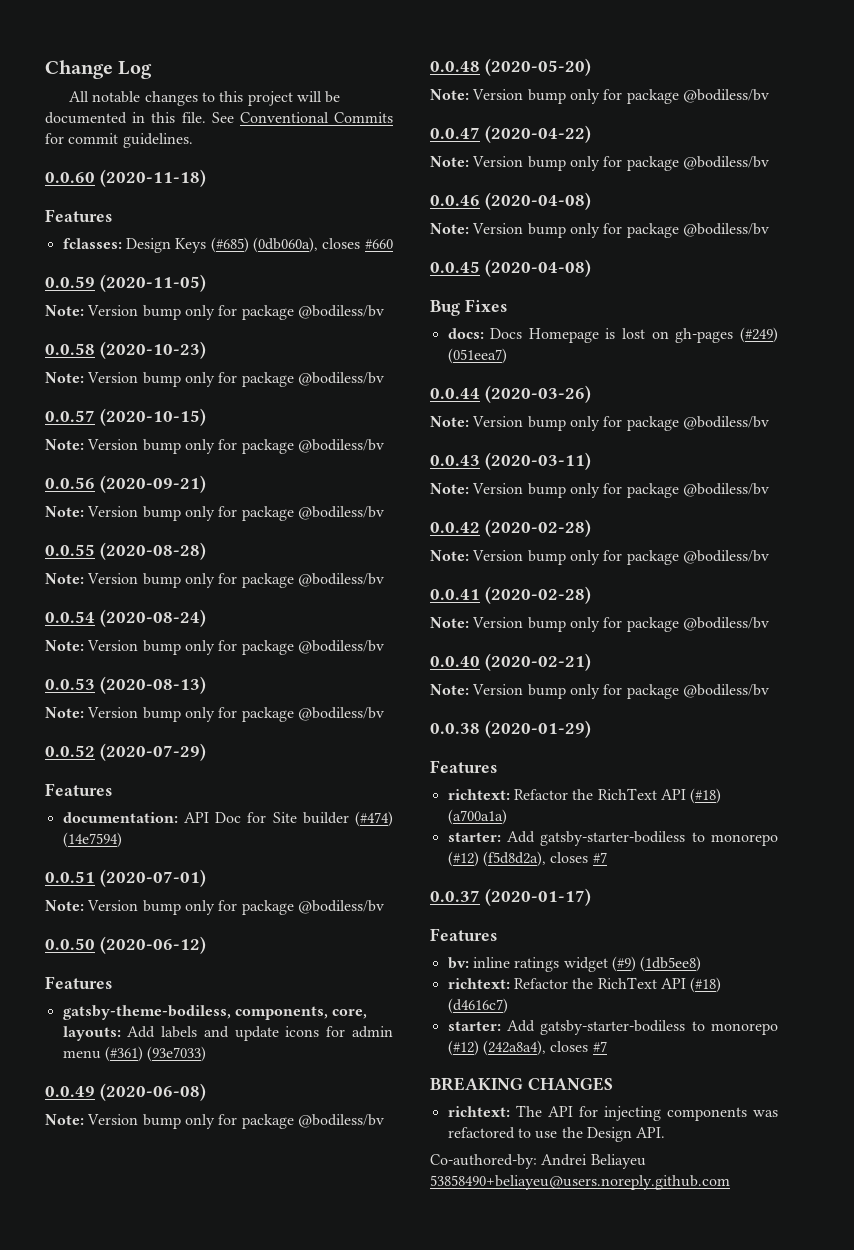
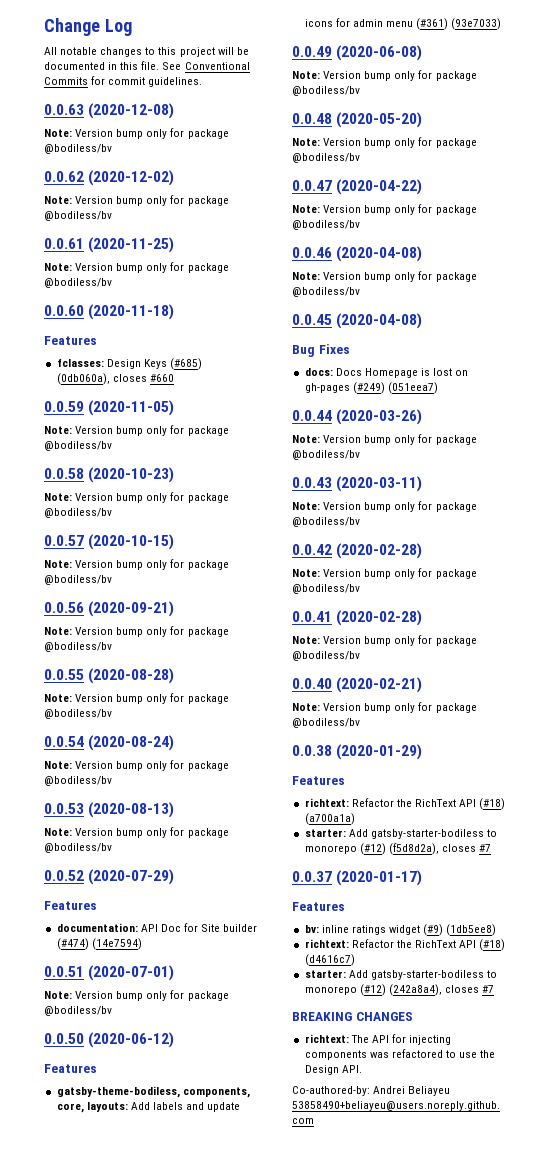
+ 0.0.63 (2020-12-08)
+ Note: Version bump only for package @bodiless/bv
+ 0.0.62 (2020-12-02)
+ Note: Version bump only for package @bodiless/bv
+ 0.0.61 (2020-11-25)
+ Note: Version bump only for package @bodiless/bv

